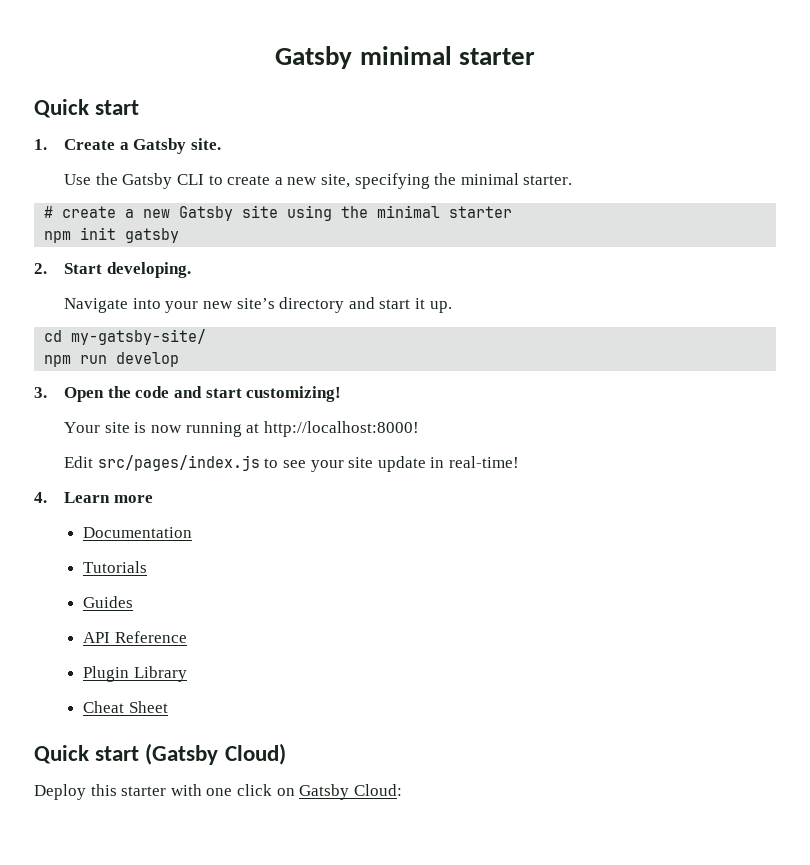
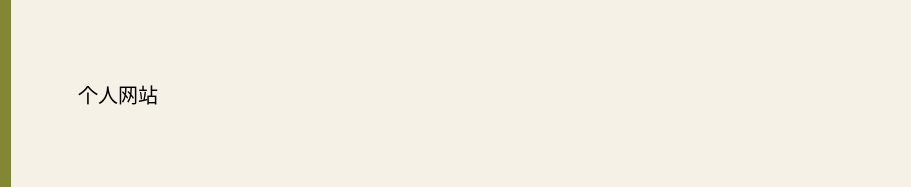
- Gatsby minimal starter
- Quick start
- 1. Create a Gatsby site.
- Use the Gatsby CLI to create a new site, specifying the minimal starter.
- # create a new Gatsby site using the minimal starter
- npm init gatsby
- 2. Start developing.
- Navigate into your new site’s directory and start it up.
- cd my-gatsby-site/
- npm run develop
- 3. Open the code and start customizing!
- Your site is now running at http://localhost:8000!
- Edit src/pages/index.js to see your site update in real-time!
- 4. Learn more
- Documentation
- Tutorials
- Guides
- API Reference
- Plugin Library
- Cheat Sheet
- Quick start (Gatsby Cloud)
- Deploy this starter with one click on Gatsby Cloud:
+ 个人网站

